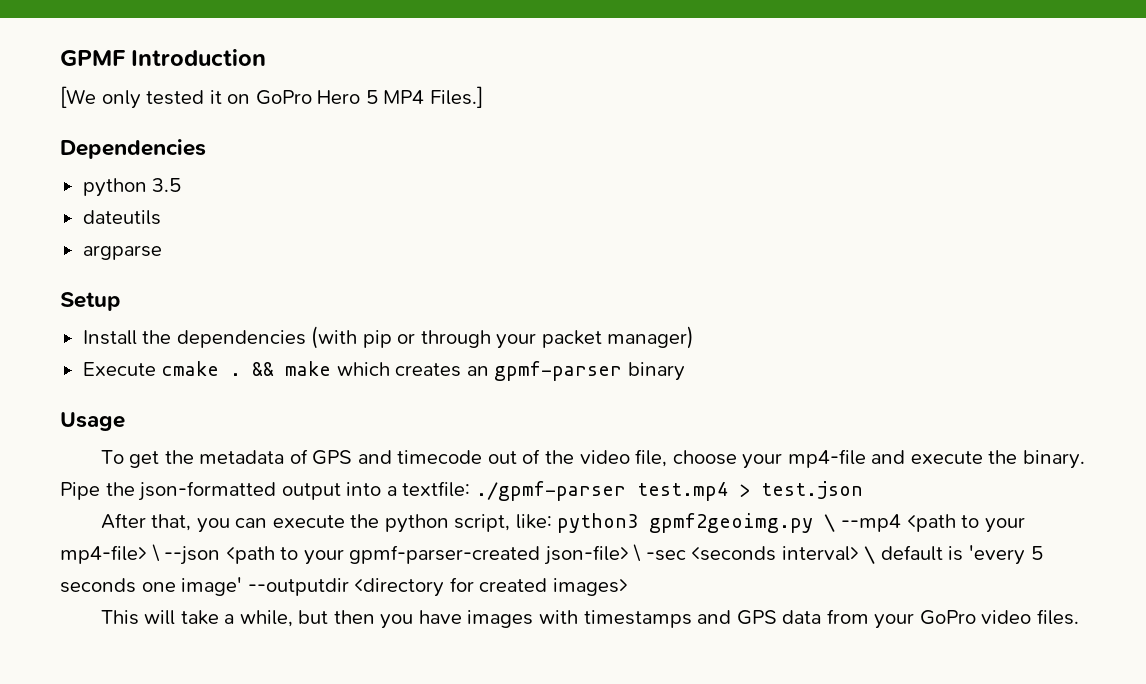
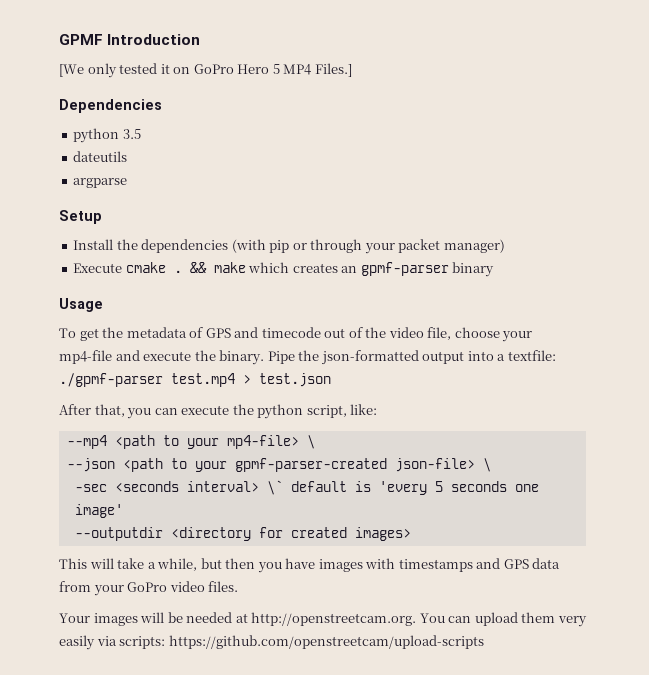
- After that, you can execute the python script, like: python3 gpmf2geoimg.py \ --mp4 <path to your mp4-file> \ --json <path to your gpmf-parser-created json-file> \ -sec <seconds interval> \ default is 'every 5 seconds one image' --outputdir <directory for created images>
+ After that, you can execute the python script, like:
+ --mp4 <path to your mp4-file> \
+ --json <path to your gpmf-parser-created json-file> \
+ -sec <seconds interval> \` default is 'every 5 seconds one image'
+ --outputdir <directory for created images>
+ Your images will be needed at http://openstreetcam.org. You can upload them very easily via scripts: https://github.com/openstreetcam/upload-scripts

